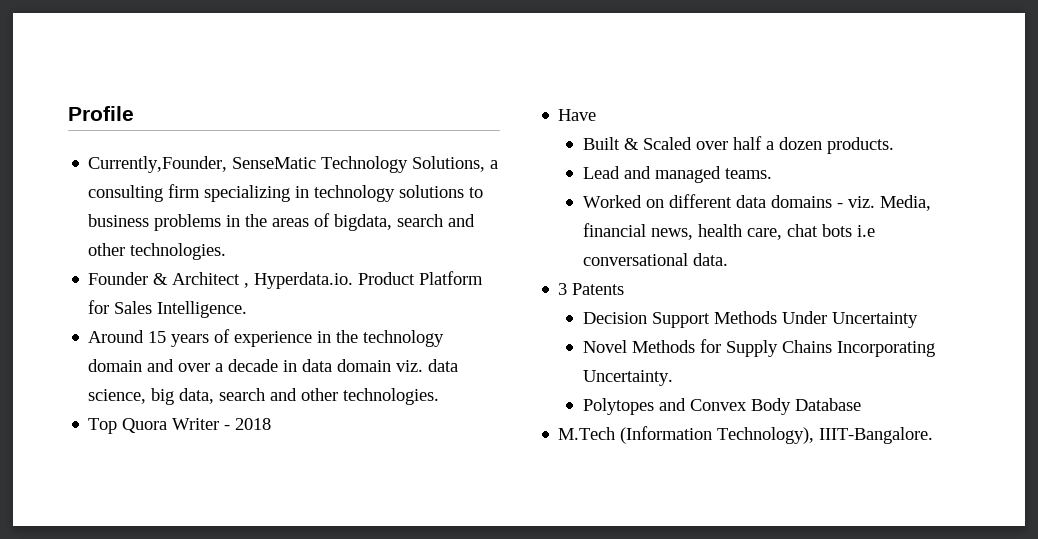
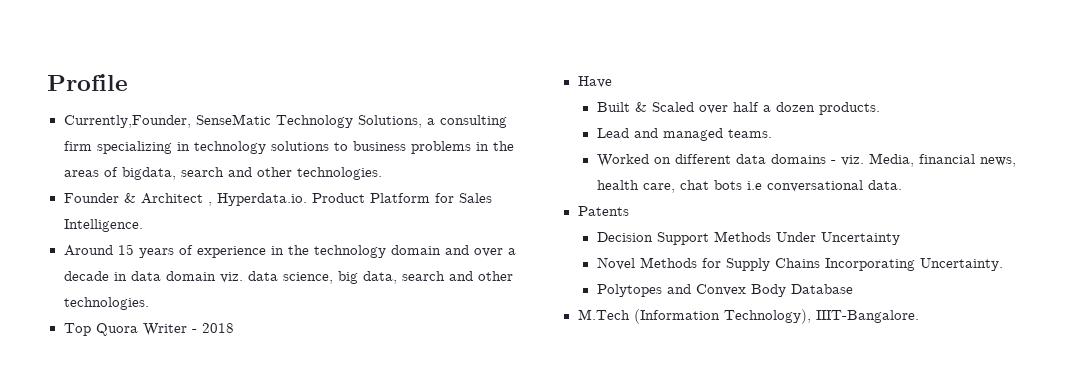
- 3 Patents
+ Patents

